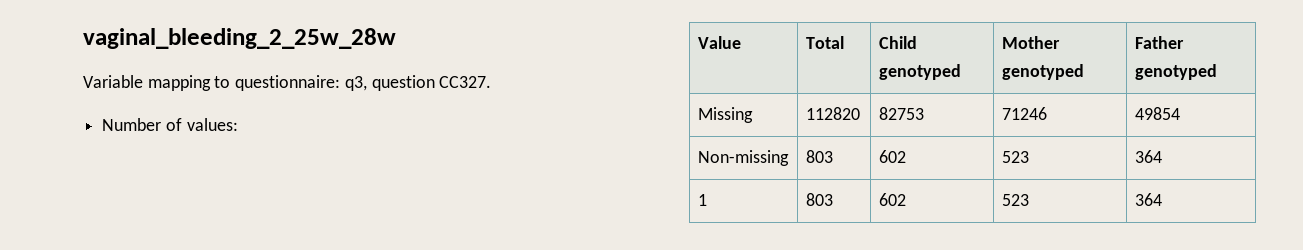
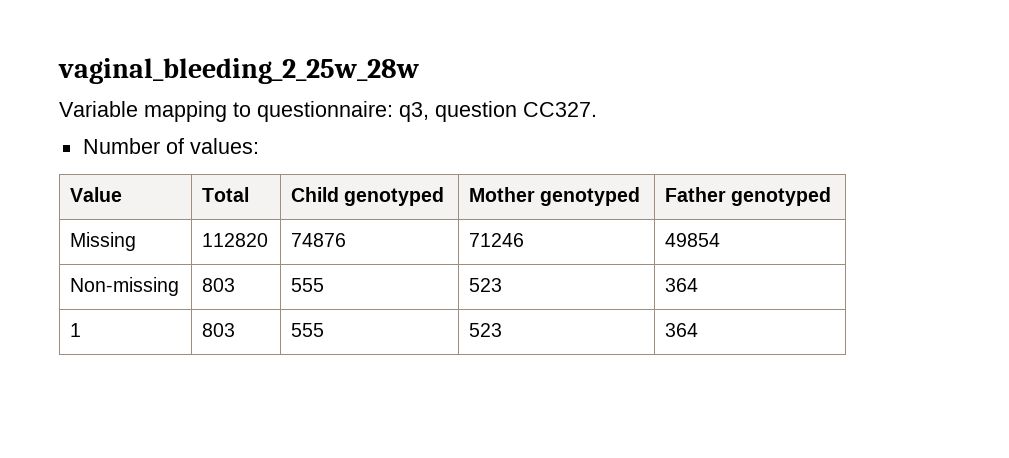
- Missing | 112820 | 82753 | 71246 | 49854
+ Missing | 112820 | 74876 | 71246 | 49854
- Non-missing | 803 | 602 | 523 | 364
+ Non-missing | 803 | 555 | 523 | 364
- 1 | 803 | 602 | 523 | 364
+ 1 | 803 | 555 | 523 | 364

